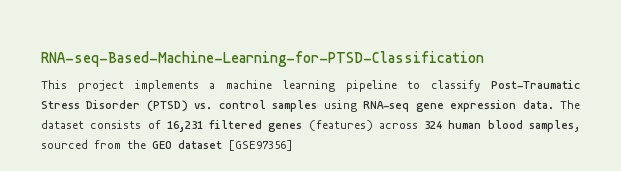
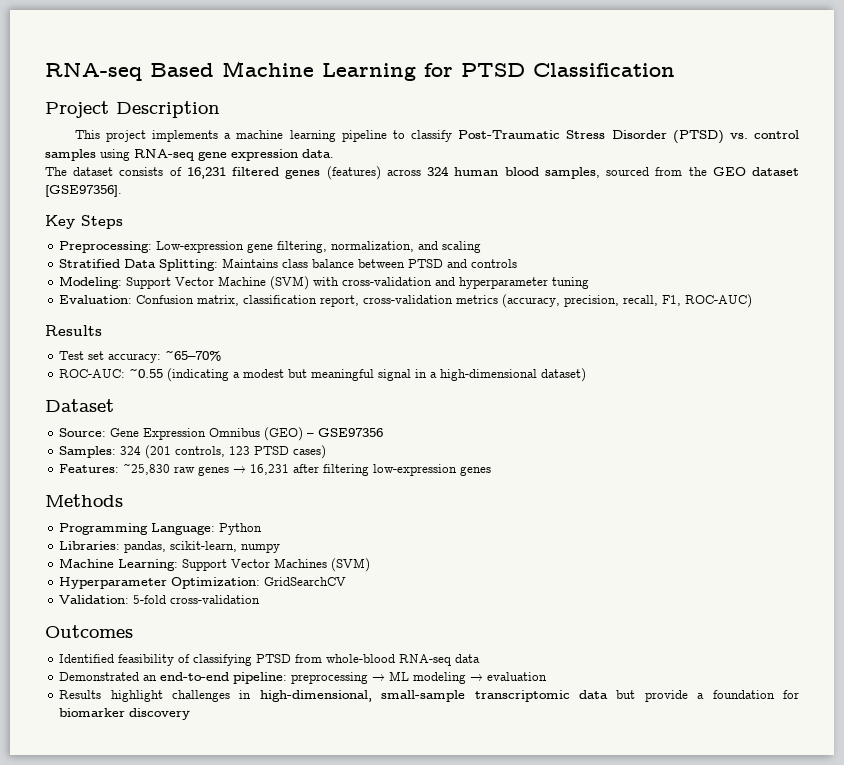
- RNA-seq-Based-Machine-Learning-for-PTSD-Classification
+ RNA-seq Based Machine Learning for PTSD Classification
+ Project Description
- This project implements a machine learning pipeline to classify Post-Traumatic Stress Disorder (PTSD) vs. control samples using RNA-seq gene expression data. The dataset consists of 16,231 filtered genes (features) across 324 human blood samples, sourced from the GEO dataset [GSE97356]
+ This project implements a machine learning pipeline to classify Post-Traumatic Stress Disorder (PTSD) vs. control samples using RNA-seq gene expression data.
+ The dataset consists of 16,231 filtered genes (features) across 324 human blood samples, sourced from the GEO dataset [GSE97356].
+ Key Steps
+ Preprocessing: Low-expression gene filtering, normalization, and scaling
+ Stratified Data Splitting: Maintains class balance between PTSD and controls
+ Modeling: Support Vector Machine (SVM) with cross-validation and hyperparameter tuning
+ Evaluation: Confusion matrix, classification report, cross-validation metrics (accuracy, precision, recall, F1, ROC-AUC)
+ Results
+ Test set accuracy: ~65–70%
+ ROC-AUC: ~0.55 (indicating a modest but meaningful signal in a high-dimensional dataset)
+ Dataset
+ Source: Gene Expression Omnibus (GEO) – GSE97356
+ Samples: 324 (201 controls, 123 PTSD cases)
+ Features: ~25,830 raw genes → 16,231 after filtering low-expression genes
+ Methods
+ Programming Language: Python
+ Libraries: pandas, scikit-learn, numpy
+ Machine Learning: Support Vector Machines (SVM)
+ Hyperparameter Optimization: GridSearchCV
+ Validation: 5-fold cross-validation
+ Outcomes
+ Identified feasibility of classifying PTSD from whole-blood RNA-seq data
+ Demonstrated an end-to-end pipeline: preprocessing → ML modeling → evaluation
+ Results highlight challenges in high-dimensional, small-sample transcriptomic data but provide a foundation for biomarker discovery

